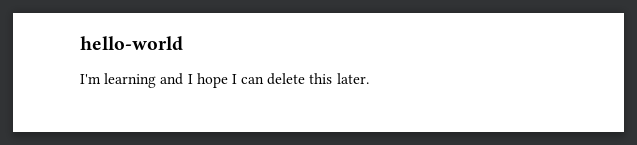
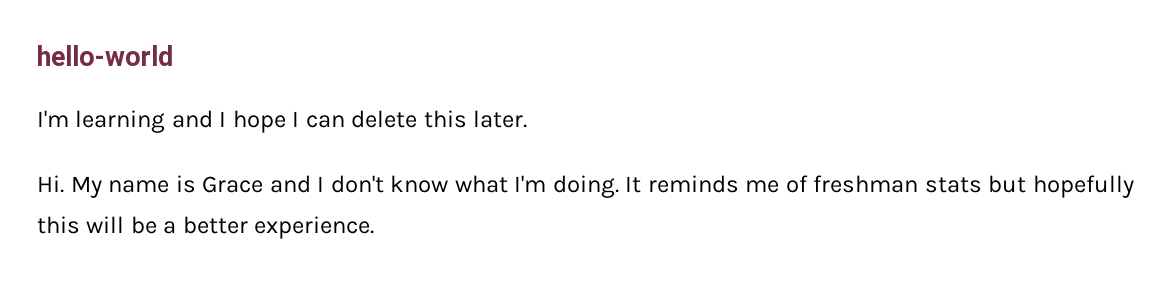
+ Hi. My name is Grace and I don't know what I'm doing. It reminds me of freshman stats but hopefully this will be a better experience.

